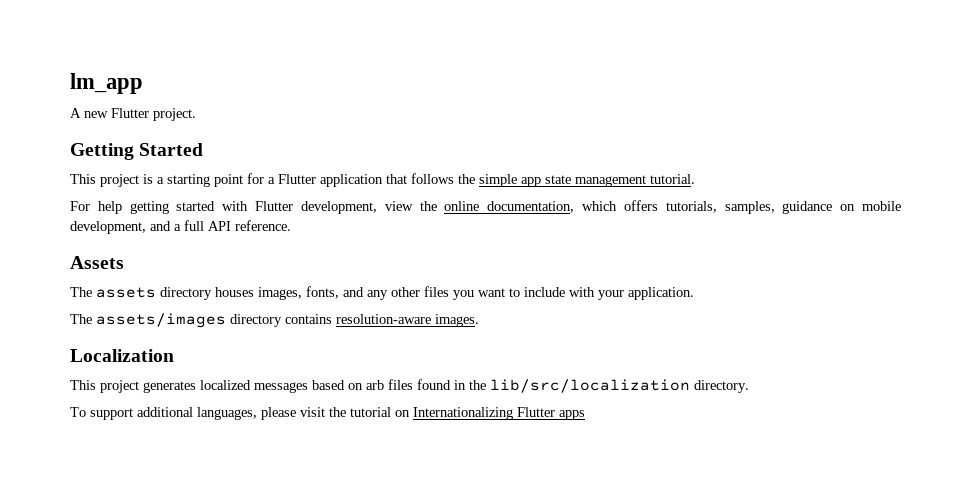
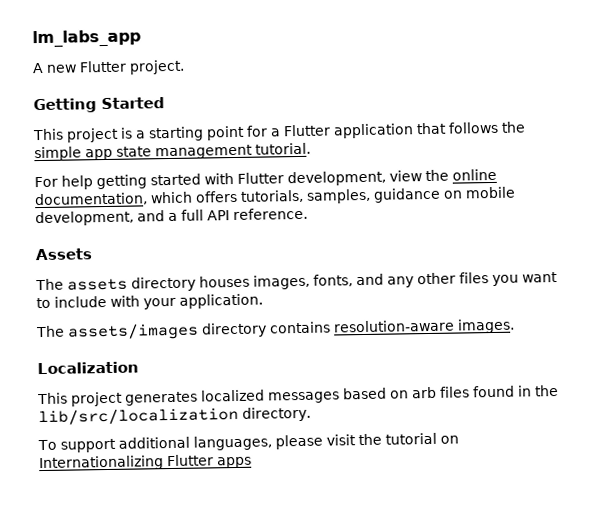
- lm_app
+ lm_labs_app

